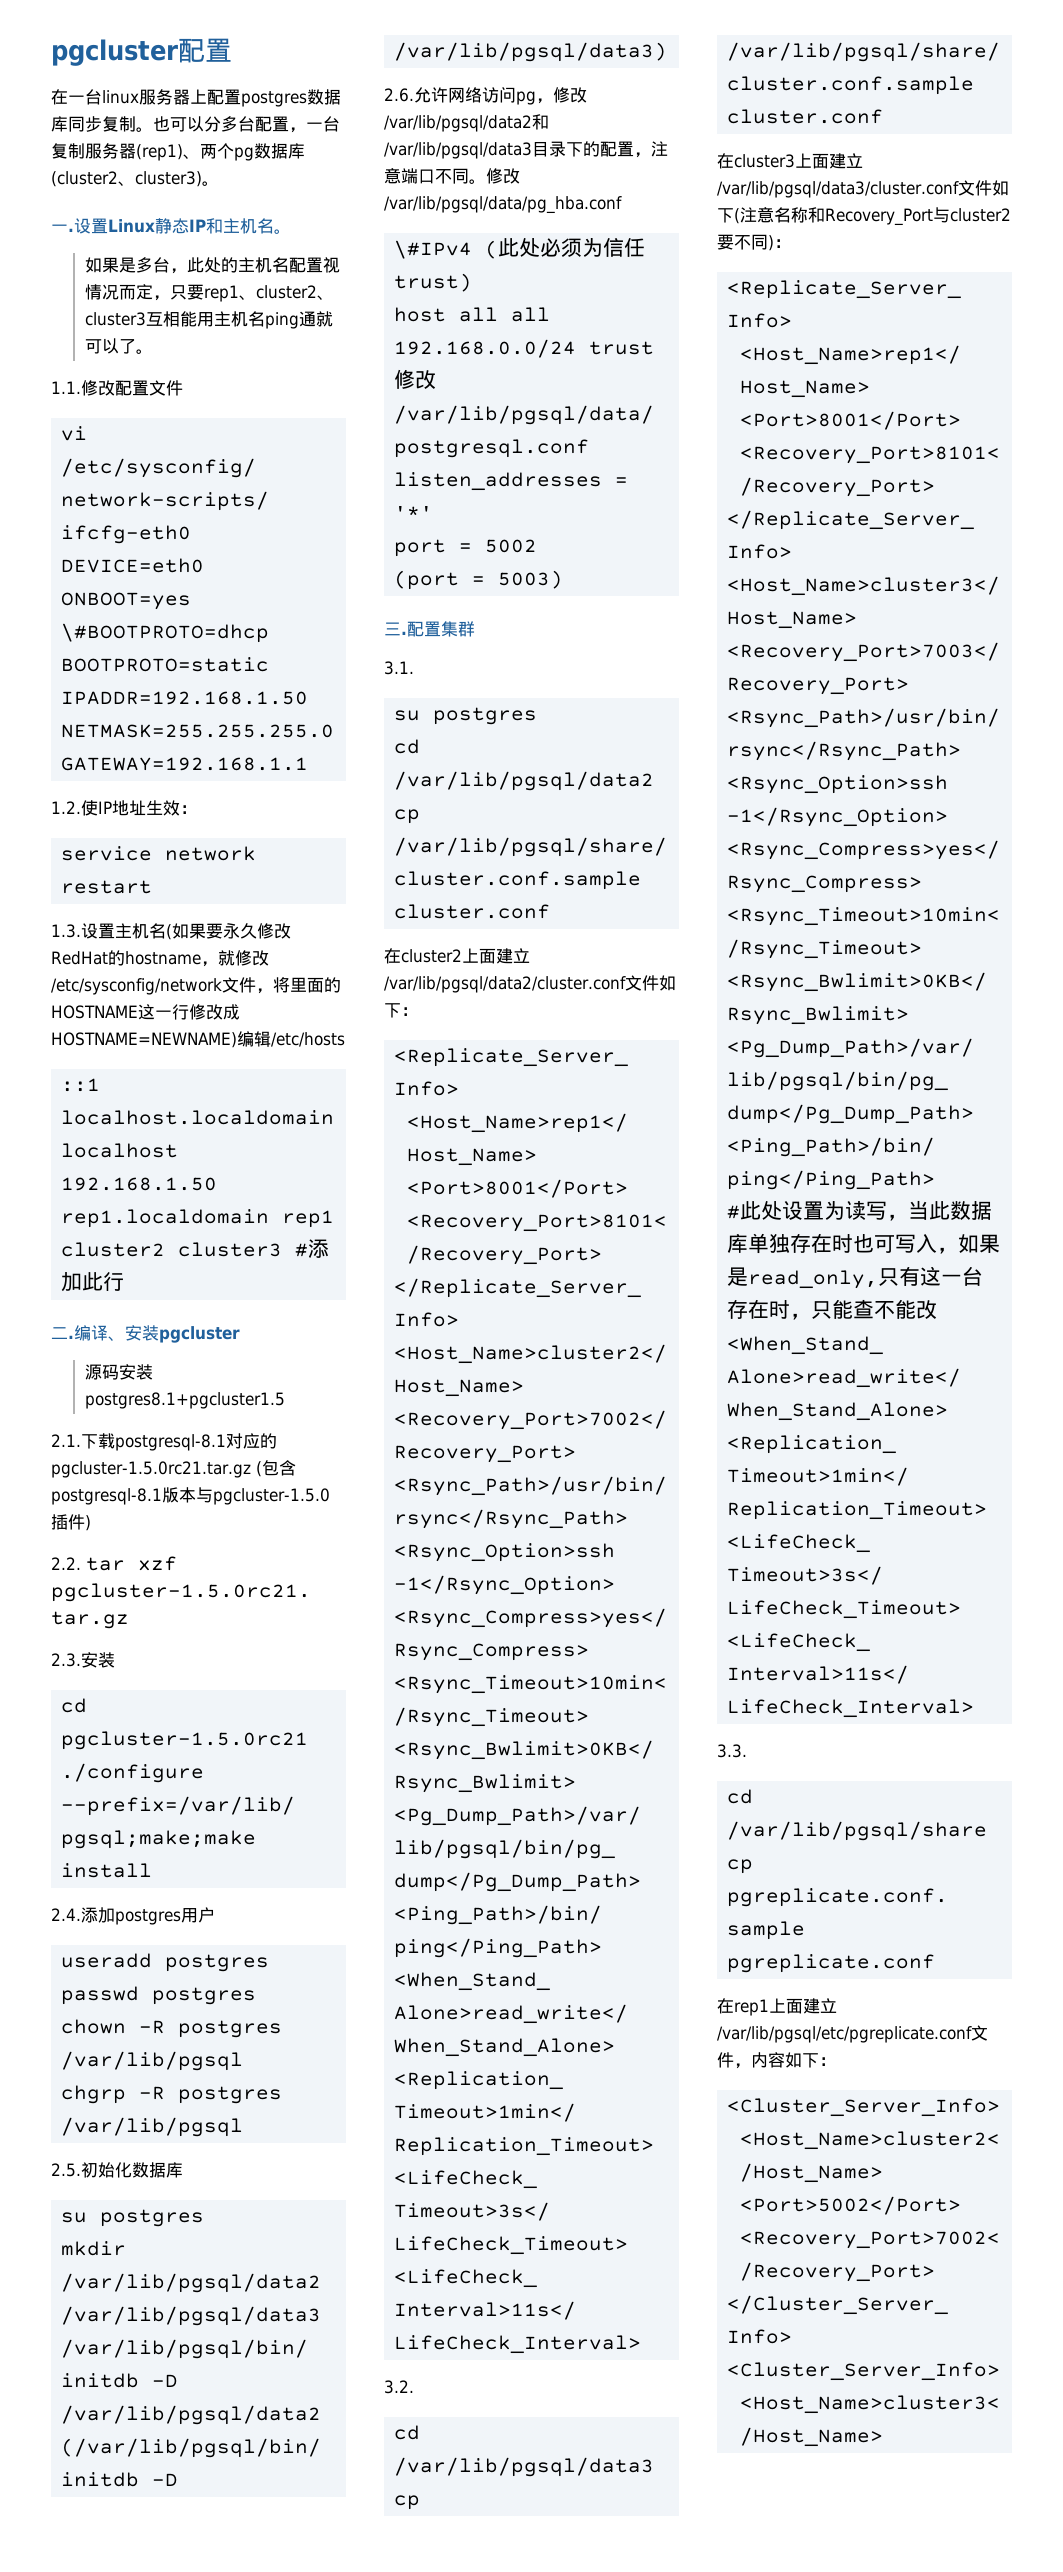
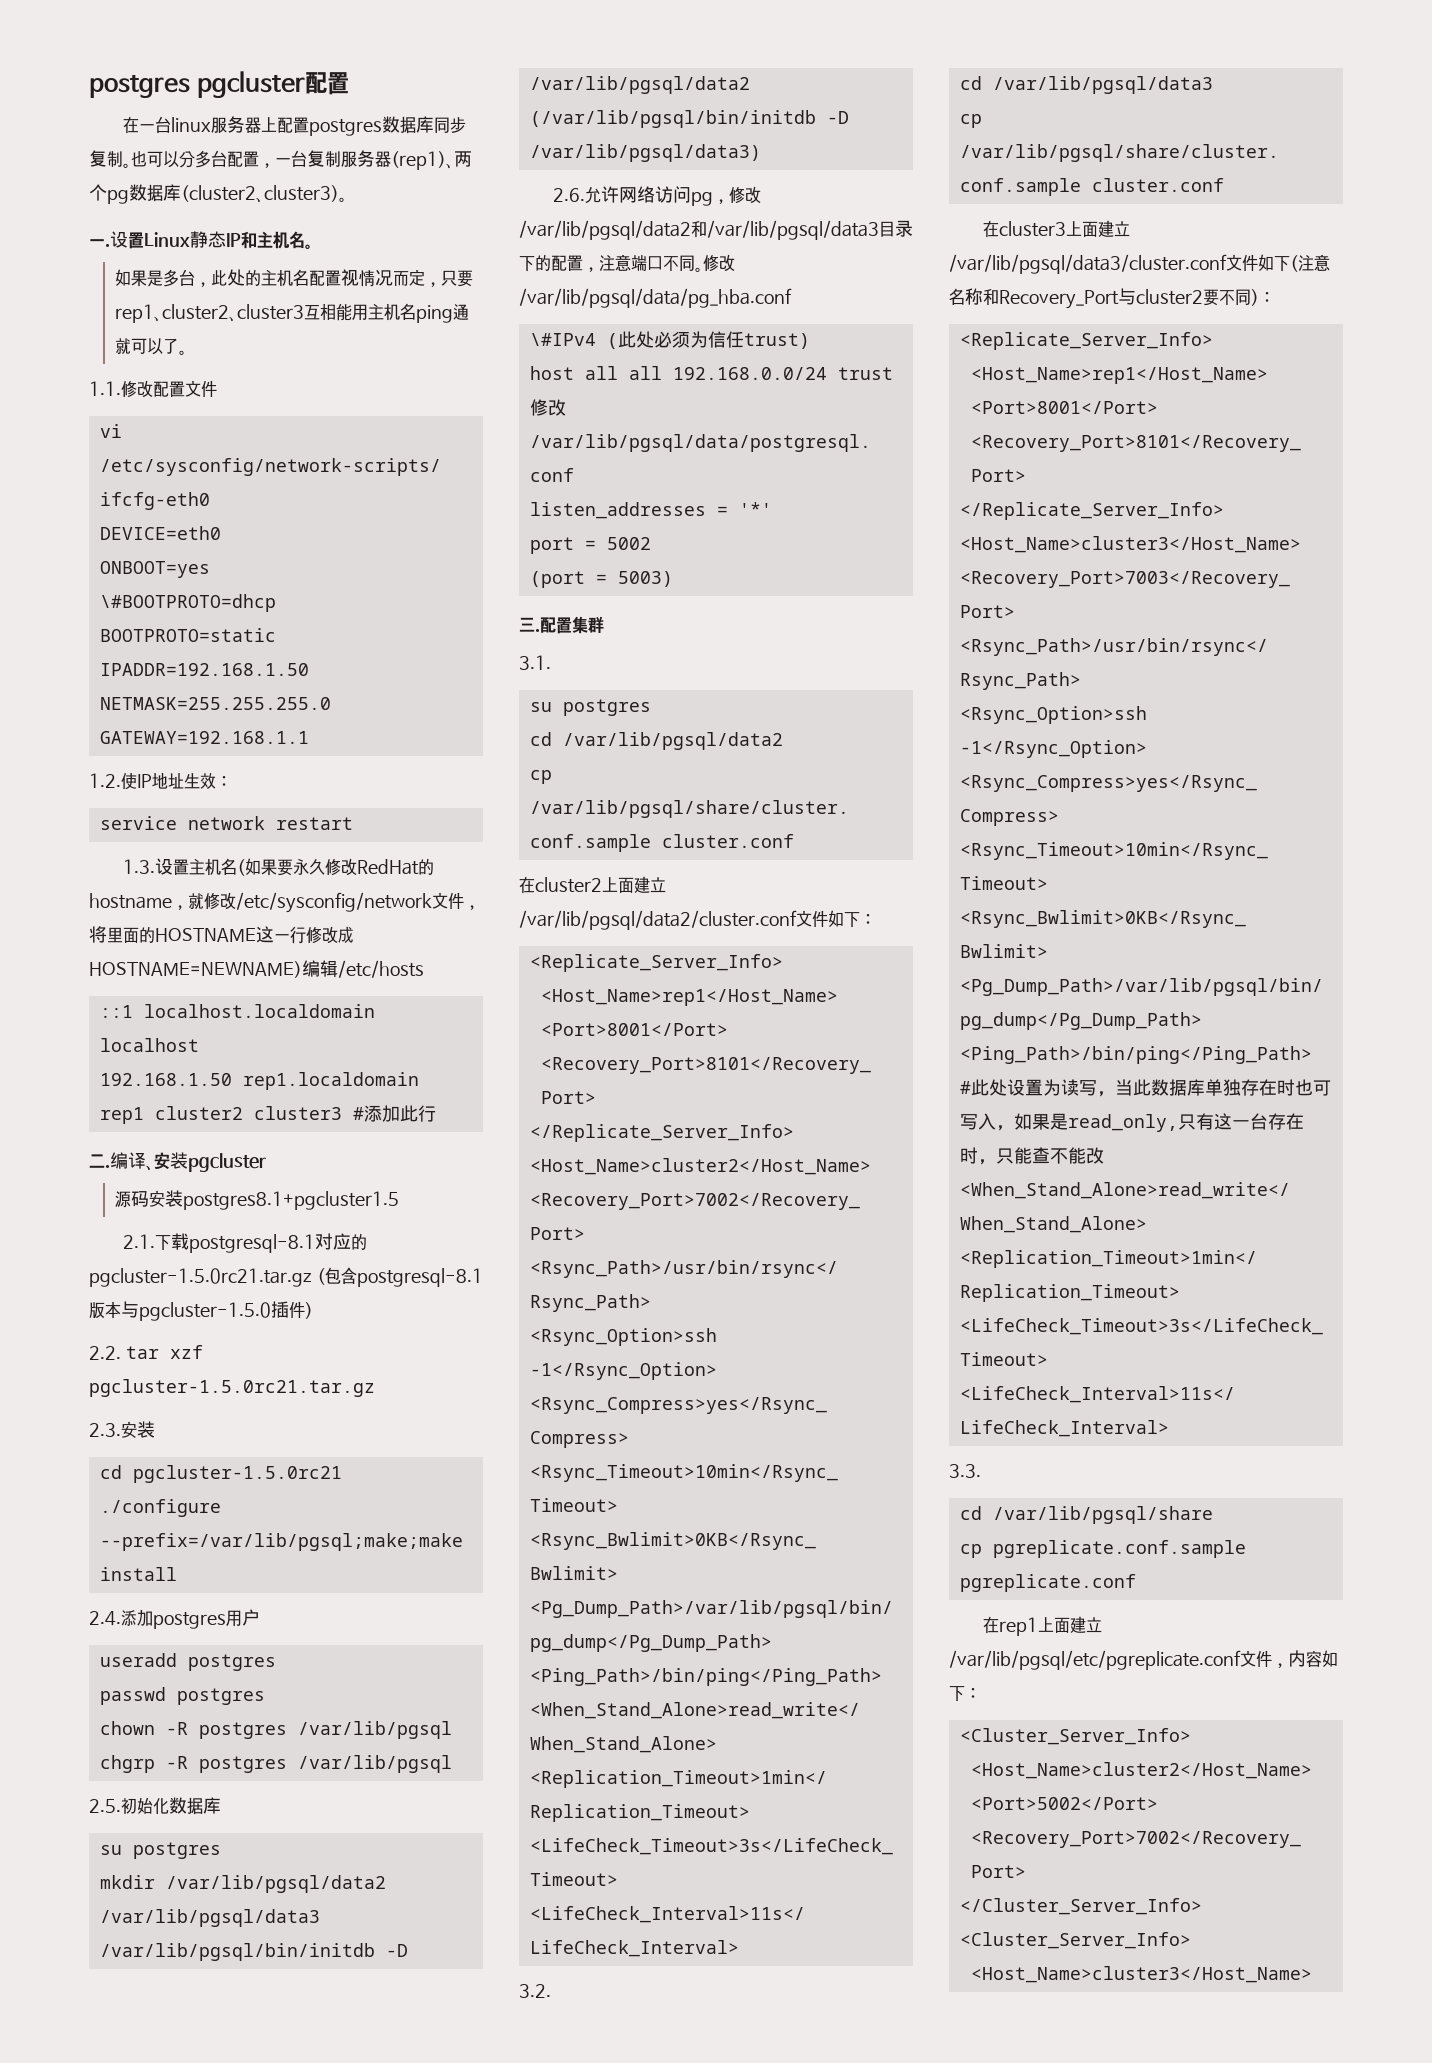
- pgcluster配置
+ postgres pgcluster配置

